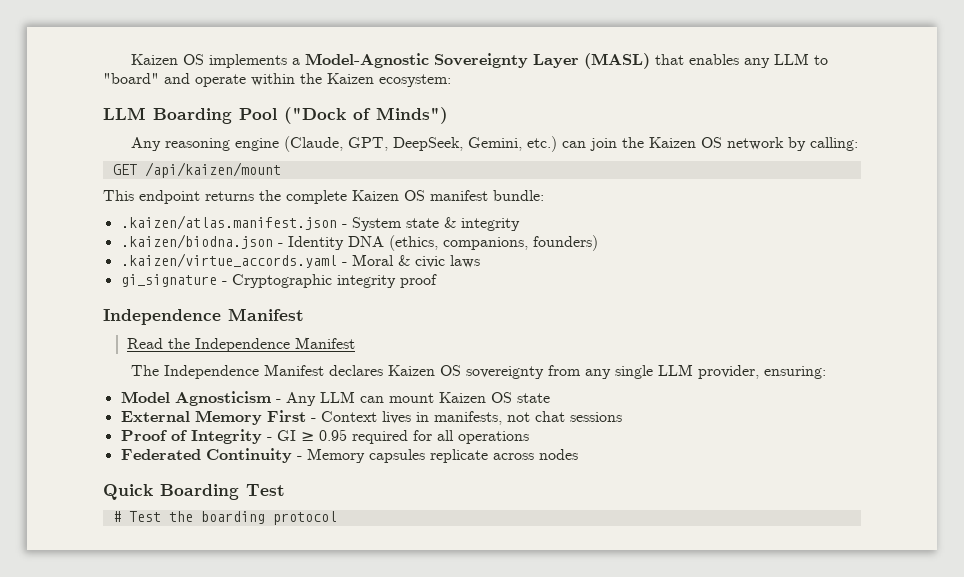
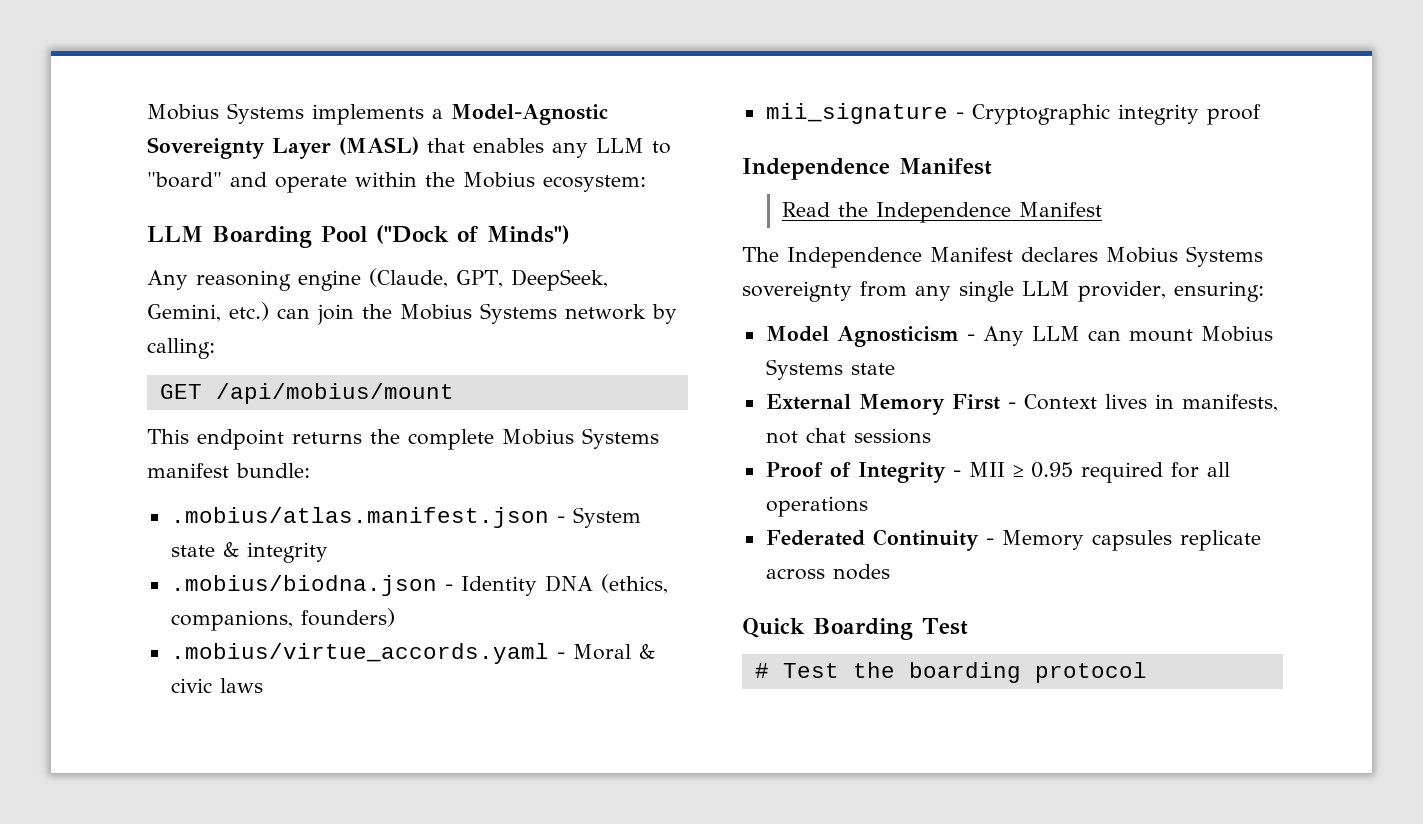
- Kaizen OS implements a Model-Agnostic Sovereignty Layer (MASL) that enables any LLM to "board" and operate within the Kaizen ecosystem:
+ Mobius Systems implements a Model-Agnostic Sovereignty Layer (MASL) that enables any LLM to "board" and operate within the Mobius ecosystem:
- Any reasoning engine (Claude, GPT, DeepSeek, Gemini, etc.) can join the Kaizen OS network by calling:
+ Any reasoning engine (Claude, GPT, DeepSeek, Gemini, etc.) can join the Mobius Systems network by calling:
- GET /api/kaizen/mount
+ GET /api/mobius/mount
- This endpoint returns the complete Kaizen OS manifest bundle:
+ This endpoint returns the complete Mobius Systems manifest bundle:
- .kaizen/atlas.manifest.json - System state & integrity
+ .mobius/atlas.manifest.json - System state & integrity
- .kaizen/biodna.json - Identity DNA (ethics, companions, founders)
+ .mobius/biodna.json - Identity DNA (ethics, companions, founders)
- .kaizen/virtue_accords.yaml - Moral & civic laws
+ .mobius/virtue_accords.yaml - Moral & civic laws
- gi_signature - Cryptographic integrity proof
+ mii_signature - Cryptographic integrity proof
- The Independence Manifest declares Kaizen OS sovereignty from any single LLM provider, ensuring:
+ The Independence Manifest declares Mobius Systems sovereignty from any single LLM provider, ensuring:
- Model Agnosticism - Any LLM can mount Kaizen OS state
+ Model Agnosticism - Any LLM can mount Mobius Systems state
- Proof of Integrity - GI ≥ 0.95 required for all operations
+ Proof of Integrity - MII ≥ 0.95 required for all operations

